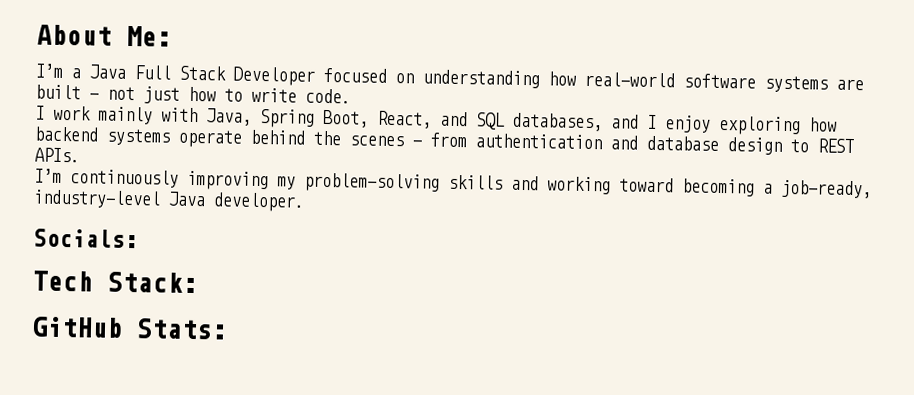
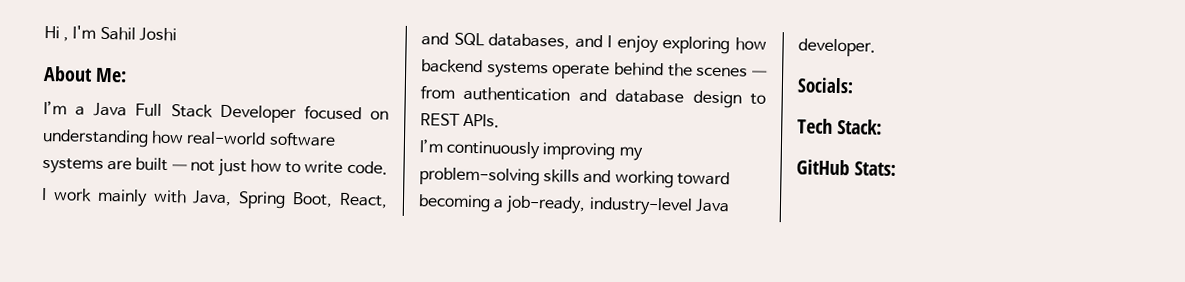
+ Hi , I'm Sahil Joshi

